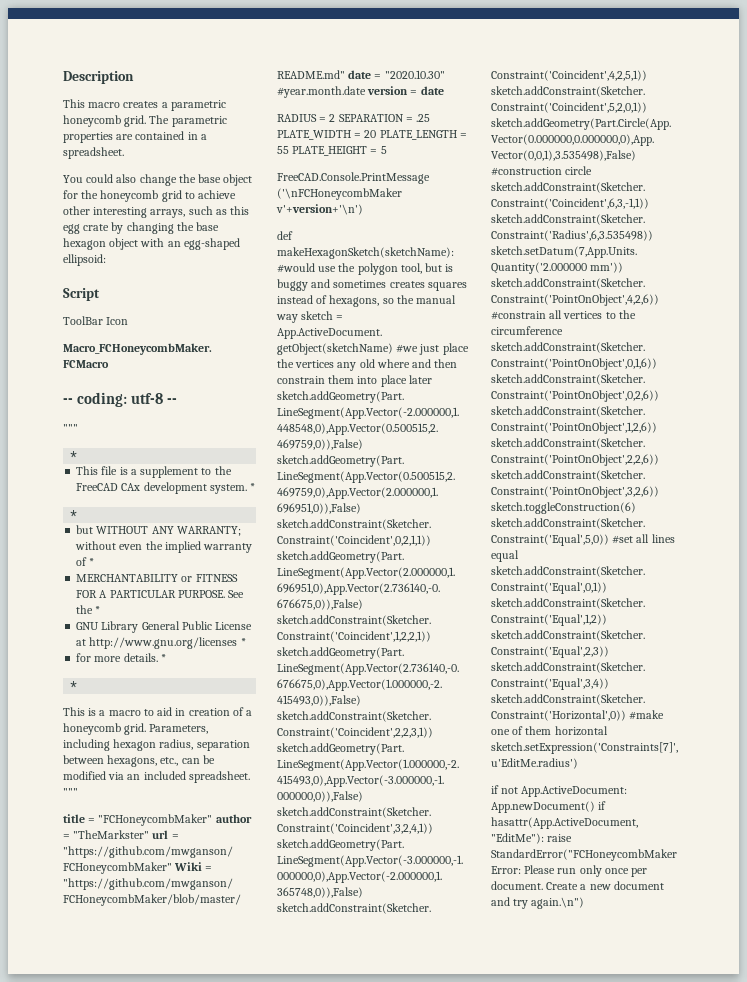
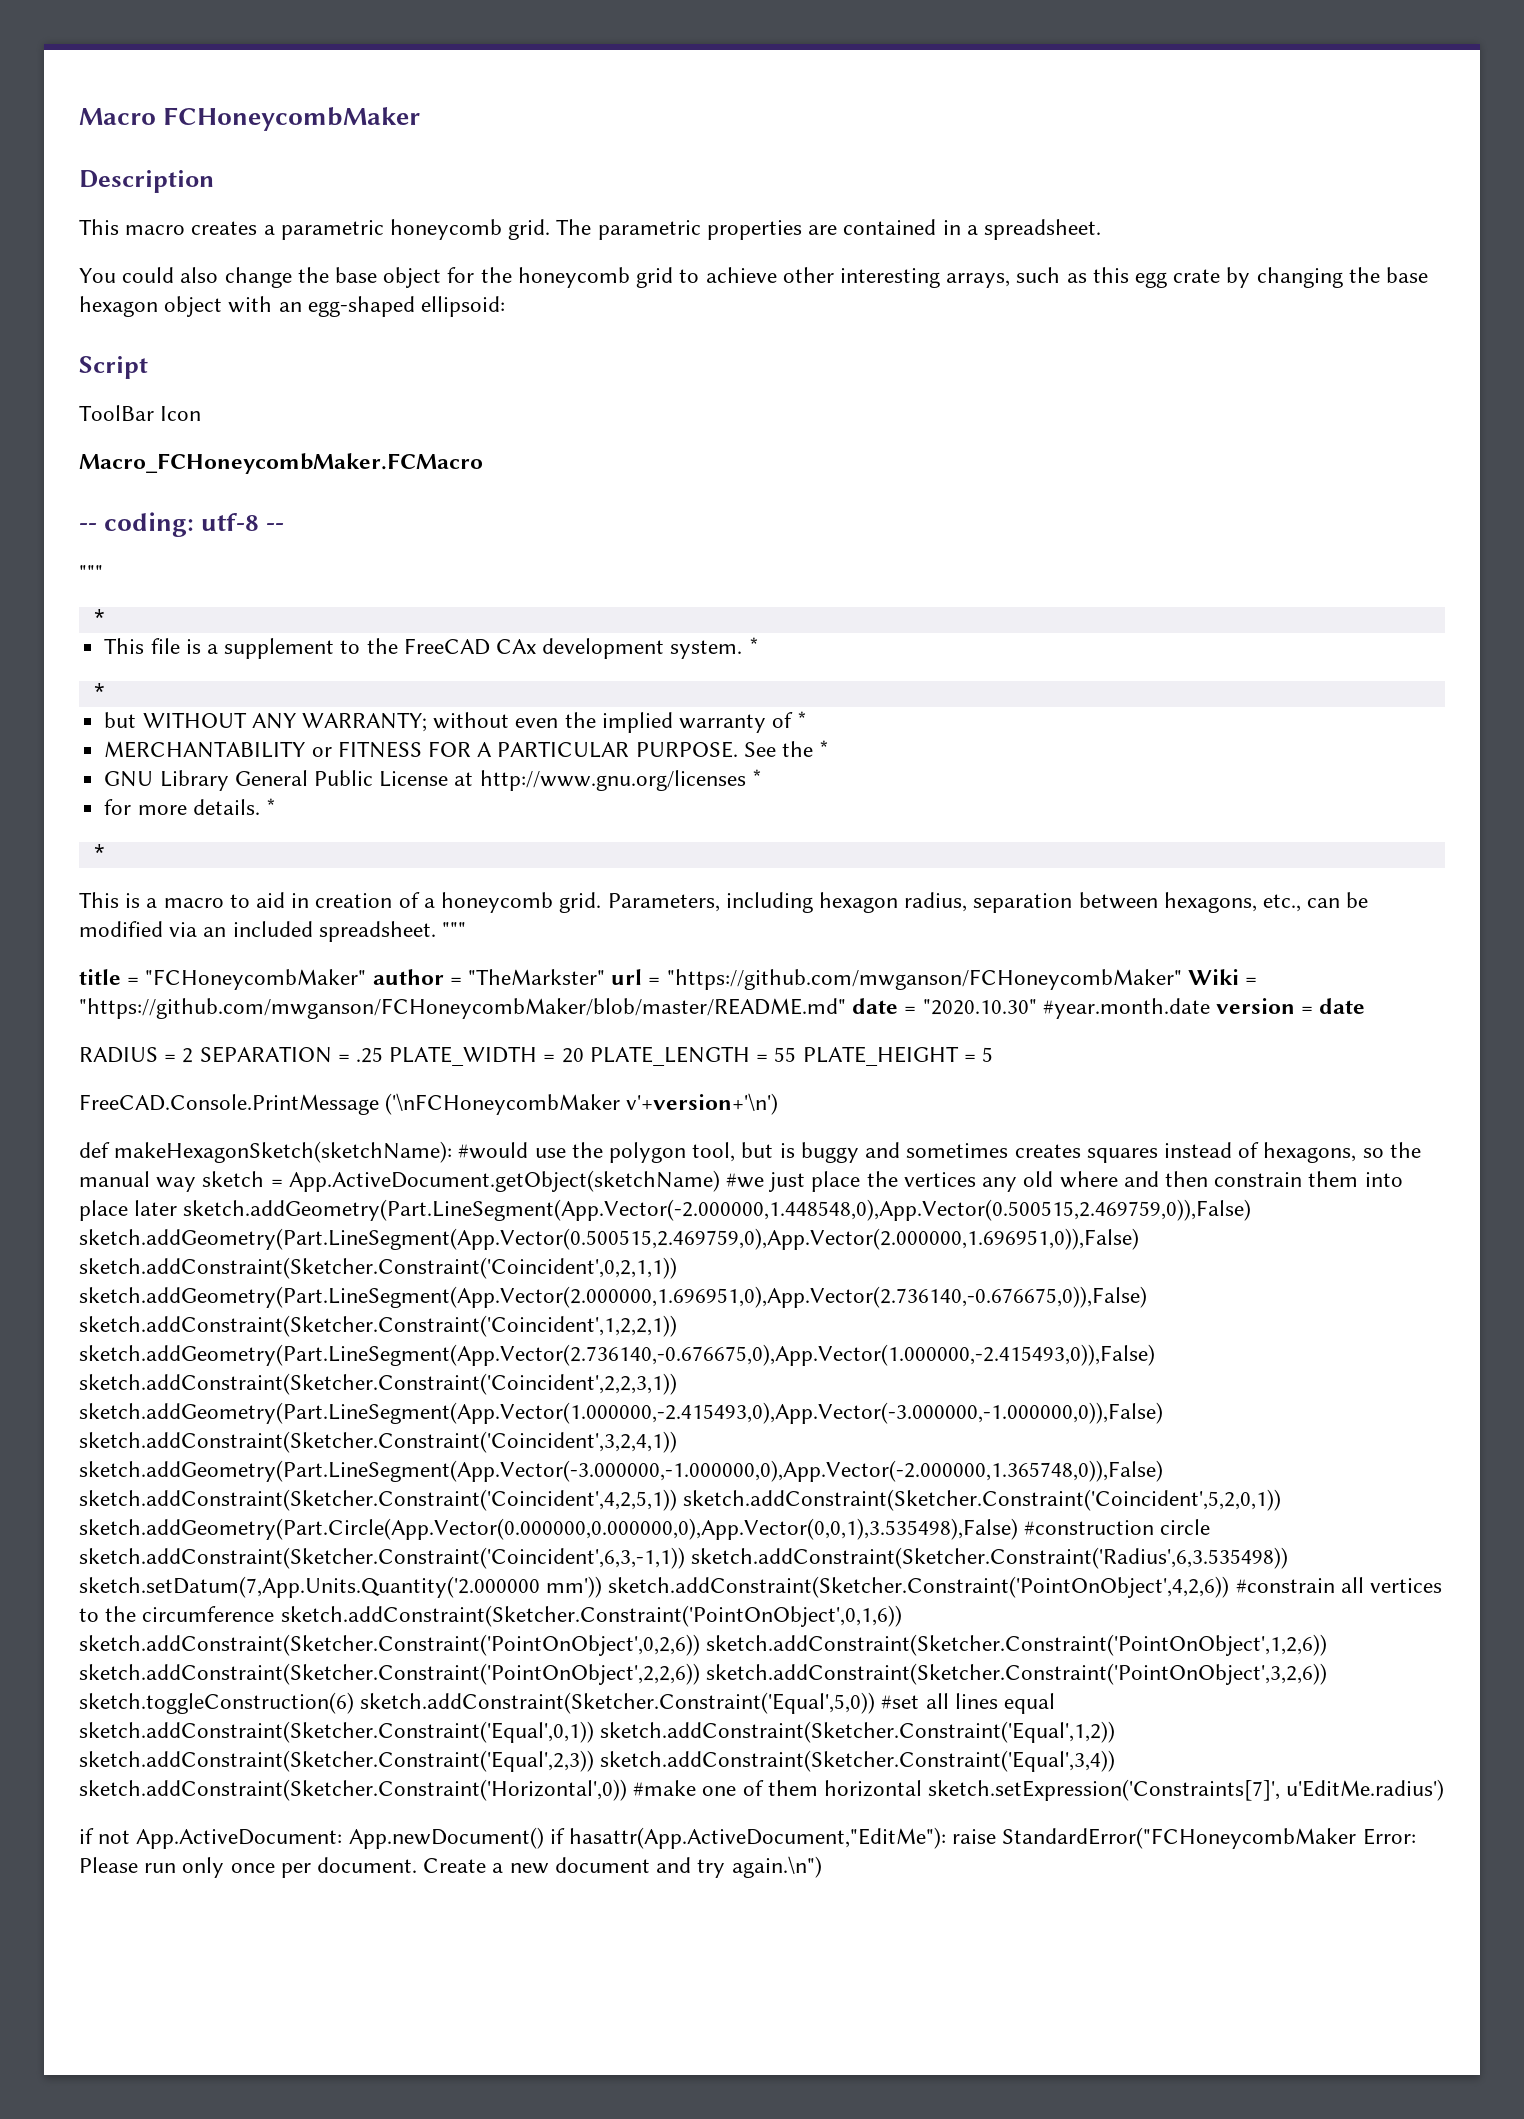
+ Macro FCHoneycombMaker

